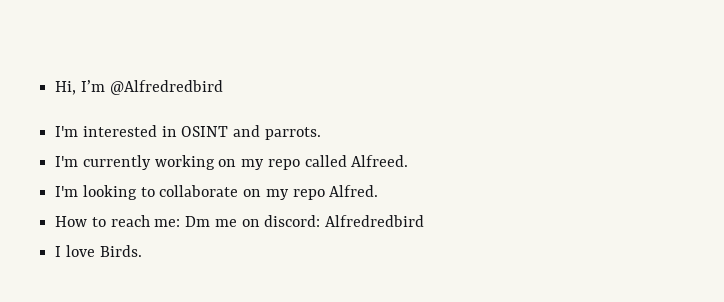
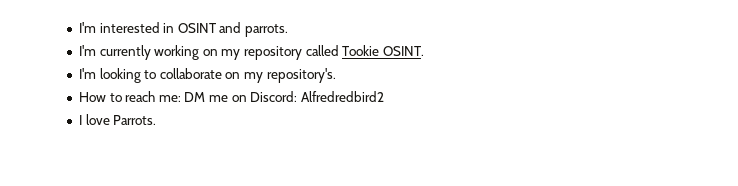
- Hi, I’m @Alfredredbird
- I'm currently working on my repo called Alfreed.
+ I'm currently working on my repository called Tookie OSINT.
- I'm looking to collaborate on my repo Alfred.
+ I'm looking to collaborate on my repository's.
- How to reach me: Dm me on discord: Alfredredbird
+ How to reach me: DM me on Discord: Alfredredbird2
- I love Birds.
+ I love Parrots.

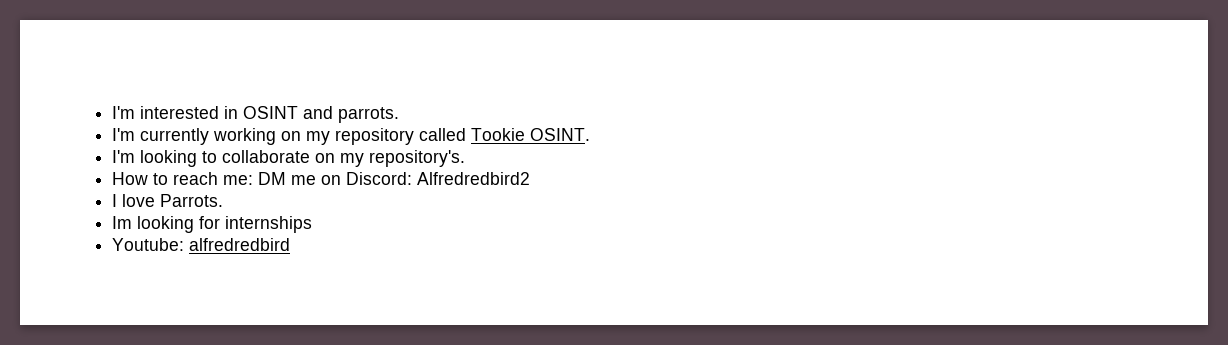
+ Im looking for internships
+ Youtube: alfredredbird

